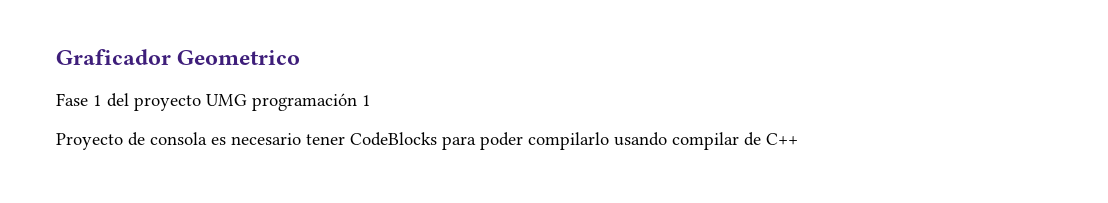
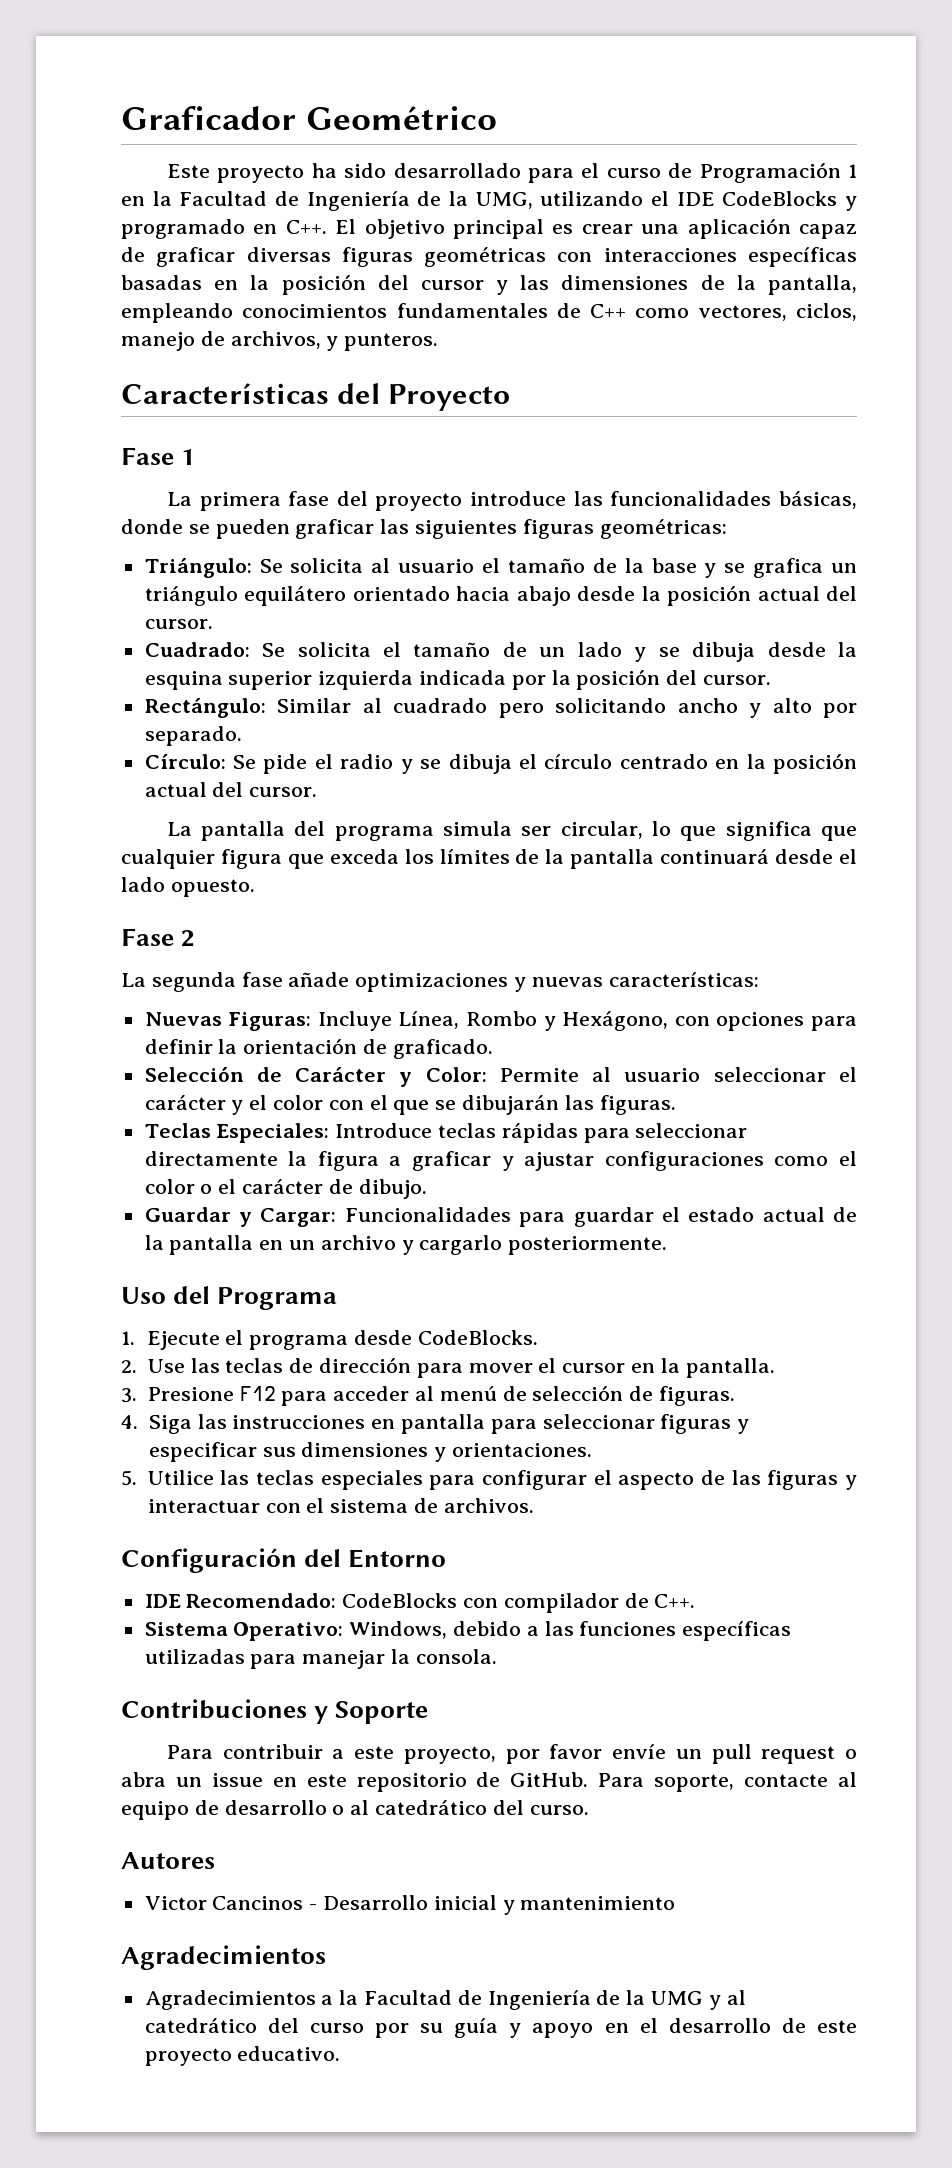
- Graficador Geometrico
- Fase 1 del proyecto UMG programación 1
- Proyecto de consola es necesario tener CodeBlocks para poder compilarlo usando compilar de C++
+ Graficador Geométrico
+ Este proyecto ha sido desarrollado para el curso de Programación 1 en la Facultad de Ingeniería de la UMG, utilizando el IDE CodeBlocks y programado en C++. El objetivo principal es crear una aplicación capaz de graficar diversas figuras geométricas con interacciones específicas basadas en la posición del cursor y las dimensiones de la pantalla, empleando conocimientos fundamentales de C++ como vectores, ciclos, manejo de archivos, y punteros.
+ Características del Proyecto
+ Fase 1
+ La primera fase del proyecto introduce las funcionalidades básicas, donde se pueden graficar las siguientes figuras geométricas:
+ Triángulo: Se solicita al usuario el tamaño de la base y se grafica un triángulo equilátero orientado hacia abajo desde la posición actual del cursor.
+ Cuadrado: Se solicita el tamaño de un lado y se dibuja desde la esquina superior izquierda indicada por la posición del cursor.
+ Rectángulo: Similar al cuadrado pero solicitando ancho y alto por separado.
+ Círculo: Se pide el radio y se dibuja el círculo centrado en la posición actual del cursor.
+ La pantalla del programa simula ser circular, lo que significa que cualquier figura que exceda los límites de la pantalla continuará desde el lado opuesto.
+ Fase 2
+ La segunda fase añade optimizaciones y nuevas características:
+ Nuevas Figuras: Incluye Línea, Rombo y Hexágono, con opciones para definir la orientación de graficado.
+ Selección de Carácter y Color: Permite al usuario seleccionar el carácter y el color con el que se dibujarán las figuras.
+ Teclas Especiales: Introduce teclas rápidas para seleccionar directamente la figura a graficar y ajustar configuraciones como el color o el carácter de dibujo.
+ Guardar y Cargar: Funcionalidades para guardar el estado actual de la pantalla en un archivo y cargarlo posteriormente.
+ Uso del Programa
+ 1. Ejecute el programa desde CodeBlocks.
+ 2. Use las teclas de dirección para mover el cursor en la pantalla.
+ 3. Presione F12 para acceder al menú de selección de figuras.
+ 4. Siga las instrucciones en pantalla para seleccionar figuras y especificar sus dimensiones y orientaciones.
+ 5. Utilice las teclas especiales para configurar el aspecto de las figuras y interactuar con el sistema de archivos.
+ Configuración del Entorno
+ IDE Recomendado: CodeBlocks con compilador de C++.
+ Sistema Operativo: Windows, debido a las funciones específicas utilizadas para manejar la consola.
+ Contribuciones y Soporte
+ Para contribuir a este proyecto, por favor envíe un pull request o abra un issue en este repositorio de GitHub. Para soporte, contacte al equipo de desarrollo o al catedrático del curso.
+ Autores
+ Victor Cancinos - Desarrollo inicial y mantenimiento
+ Agradecimientos
+ Agradecimientos a la Facultad de Ingeniería de la UMG y al catedrático del curso por su guía y apoyo en el desarrollo de este proyecto educativo.

